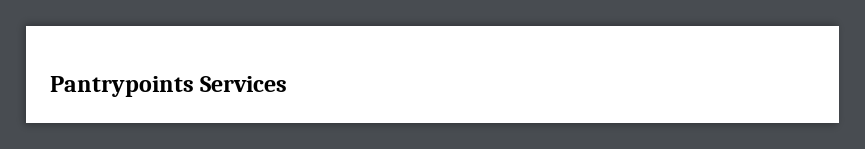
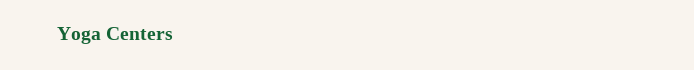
- Pantrypoints Services
+ Yoga Centers

